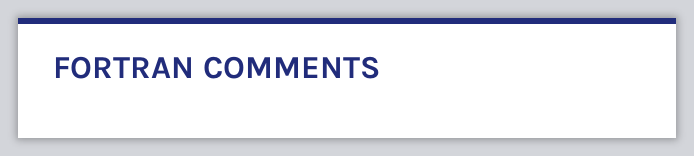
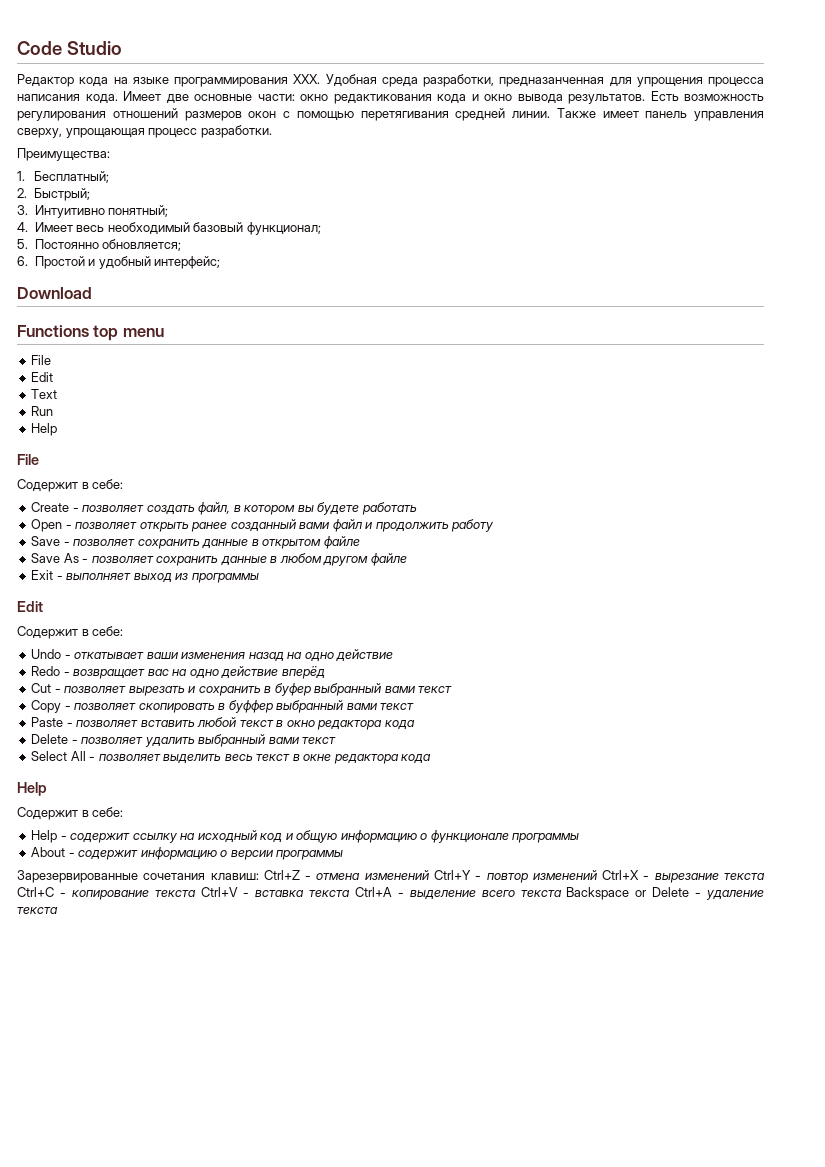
- FORTRAN COMMENTS
+ Code Studio
+ Редактор кода на языке программирования XXX. Удобная среда разработки, предназанченная для упрощения процесса написания кода. Имеет две основные части: окно редактикования кода и окно вывода результатов. Есть возможность регулирования отношений размеров окон с помощью перетягивания средней линии. Также имеет панель управления сверху, упрощающая процесс разработки.
+ Преимущества:
+ 1. Бесплатный;
+ 2. Быстрый;
+ 3. Интуитивно понятный;
+ 4. Имеет весь необходимый базовый функционал;
+ 5. Постоянно обновляется;
+ 6. Простой и удобный интерфейс;
+ Download
+ Functions top menu
+ File
+ Edit
+ Text
+ Run
+ Help
+ File
+ Содержит в себе:
+ Create - позволяет создать файл, в котором вы будете работать
+ Open - позволяет открыть ранее созданный вами файл и продолжить работу
+ Save - позволяет сохранить данные в открытом файле
+ Save As - позволяет сохранить данные в любом другом файле
+ Exit - выполняет выход из программы
+ Edit
+ Содержит в себе:
+ Undo - откатывает ваши изменения назад на одно действие
+ Redo - возвращает вас на одно действие вперёд
+ Cut - позволяет вырезать и сохранить в буфер выбранный вами текст
+ Copy - позволяет скопировать в буффер выбранный вами текст
+ Paste - позволяет вставить любой текст в окно редактора кода
+ Delete - позволяет удалить выбранный вами текст
+ Select All - позволяет выделить весь текст в окне редактора кода
+ Help
+ Содержит в себе:
+ Help - содержит ссылку на исходный код и общую информацию о функционале программы
+ About - содержит информацию о версии программы
+ Зарезервированные сочетания клавиш: Ctrl+Z - отмена изменений Ctrl+Y - повтор изменений Ctrl+X - вырезание текста Ctrl+C - копирование текста Ctrl+V - вставка текста Ctrl+A - выделение всего текста Backspace or Delete - удаление текста

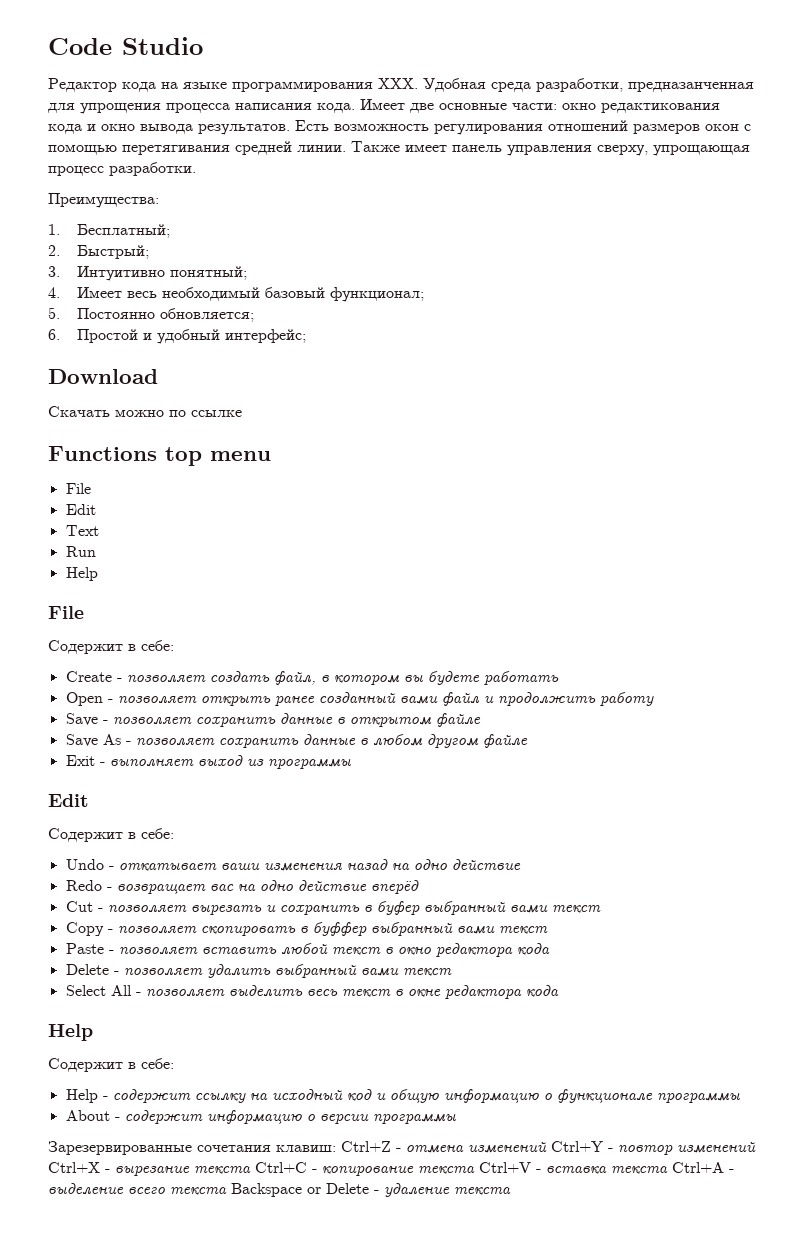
+ Скачать можно по ссылке

